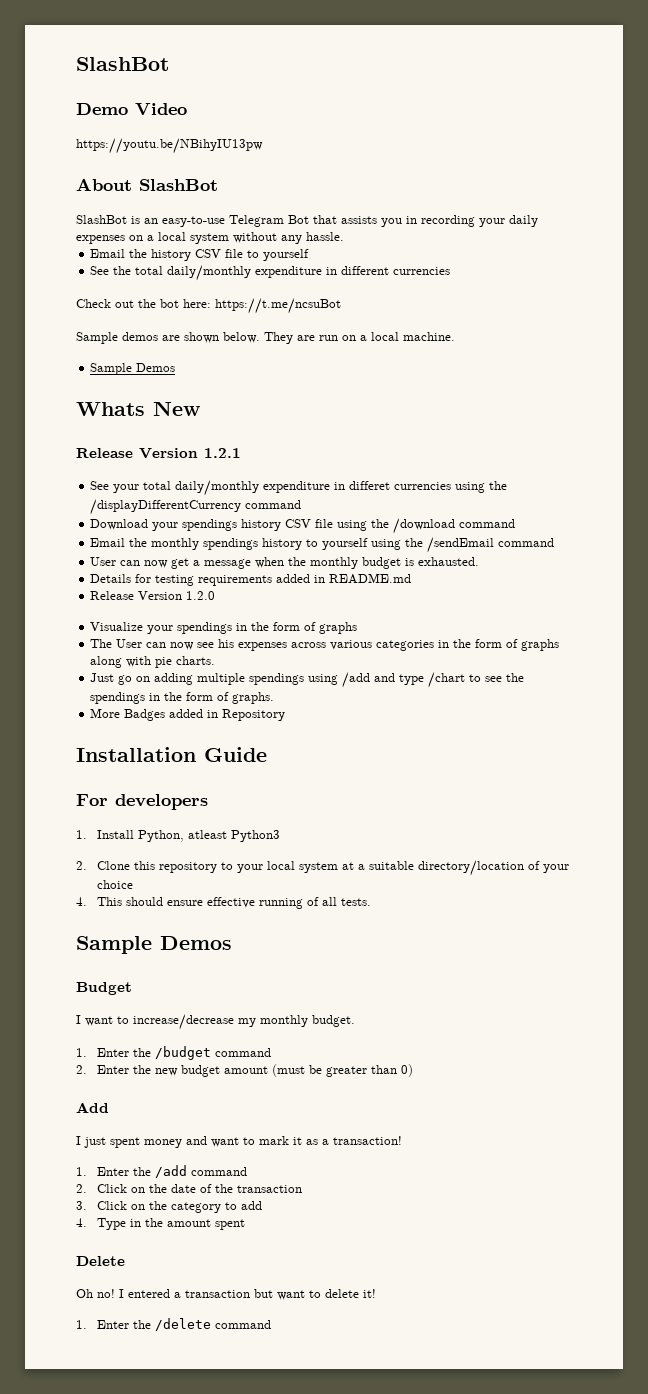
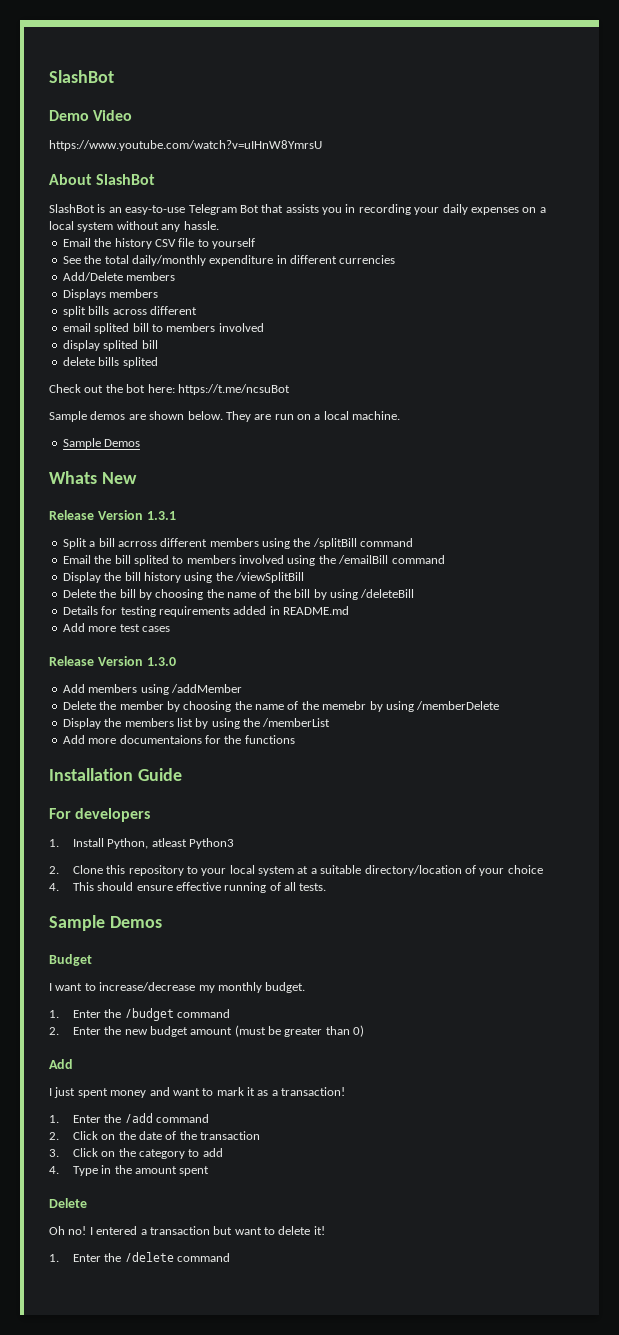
- https://youtu.be/NBihyIU13pw
+ https://www.youtube.com/watch?v=uIHnW8YmrsU
+ Add/Delete members
+ Displays members
+ split bills across different
+ email splited bill to members involved
+ display splited bill
+ delete bills splited
- Release Version 1.2.1
- See your total daily/monthly expenditure in differet currencies using the /displayDifferentCurrency command
- Download your spendings history CSV file using the /download command
- Email the monthly spendings history to yourself using the /sendEmail command
- User can now get a message when the monthly budget is exhausted.
+ Release Version 1.3.1
+ Split a bill acrross different members using the /splitBill command
+ Email the bill splited to members involved using the /emailBill command
+ Display the bill history using the /viewSplitBill
+ Delete the bill by choosing the name of the bill by using /deleteBill
- Release Version 1.2.0
- Visualize your spendings in the form of graphs
- The User can now see his expenses across various categories in the form of graphs along with pie charts.
- Just go on adding multiple spendings using /add and type /chart to see the spendings in the form of graphs.
- More Badges added in Repository
+ Add more test cases
+ Release Version 1.3.0
+ Add members using /addMember
+ Delete the member by choosing the name of the memebr by using /memberDelete
+ Display the members list by using the /memberList
+ Add more documentaions for the functions

